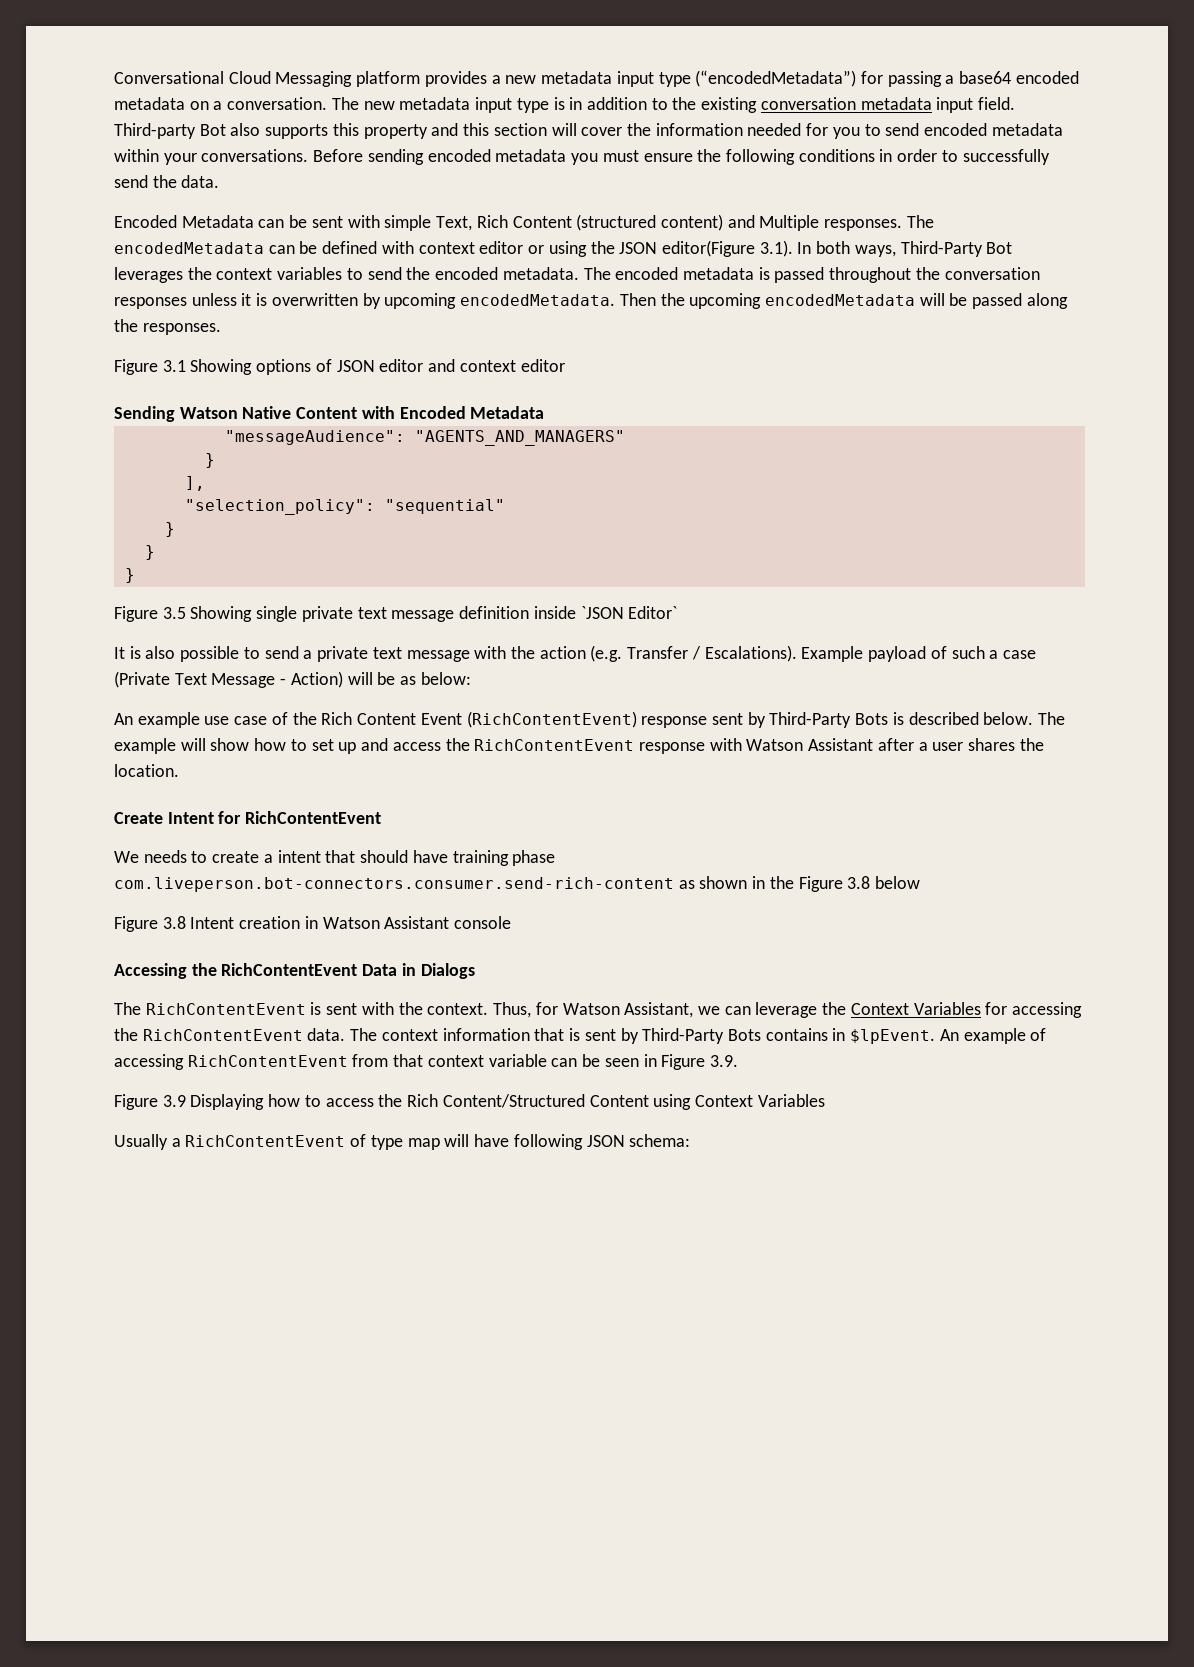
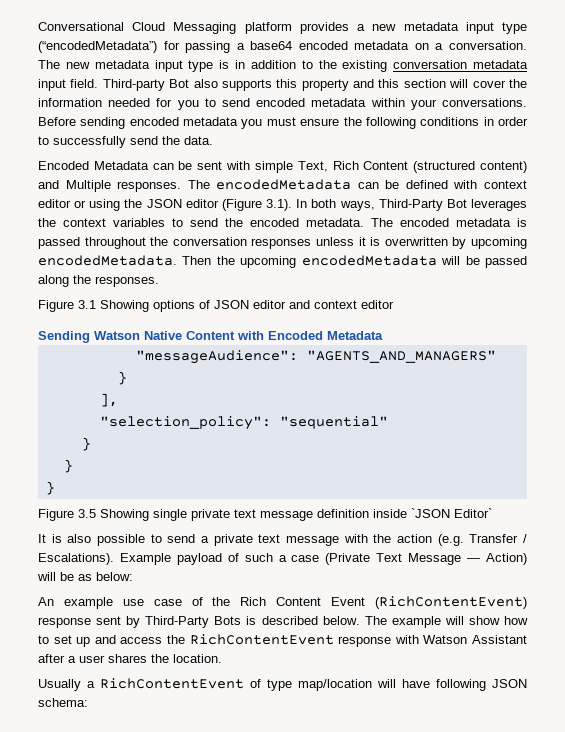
- The encodedMetadata can be defined with context editor or using the JSON editor(Figure 3.1). In both ways, Third-Party Bot leverages the context variables to send the encoded metadata.
+ The encodedMetadata can be defined with context editor or using the JSON editor (Figure 3.1). In both ways, Third-Party Bot leverages the context variables to send the encoded metadata.
- Example payload of such a case (Private Text Message - Action) will be as below:
+ Example payload of such a case (Private Text Message — Action) will be as below:
- Create Intent for RichContentEvent
- We needs to create a intent that should have training phase com.liveperson.bot-connectors.consumer.send-rich-content as shown in the Figure 3.8 below
- Figure 3.8 Intent creation in Watson Assistant console
- Accessing the RichContentEvent Data in Dialogs
- The RichContentEvent is sent with the context. Thus, for Watson Assistant, we can leverage the Context Variables for accessing the RichContentEvent data. The context information that is sent by Third-Party Bots contains in $lpEvent. An example of accessing RichContentEvent from that context variable can be seen in Figure 3.9.
- Figure 3.9 Displaying how to access the Rich Content/Structured Content using Context Variables
- Usually a RichContentEvent of type map will have following JSON schema:
+ Usually a RichContentEvent of type map/location will have following JSON schema:

